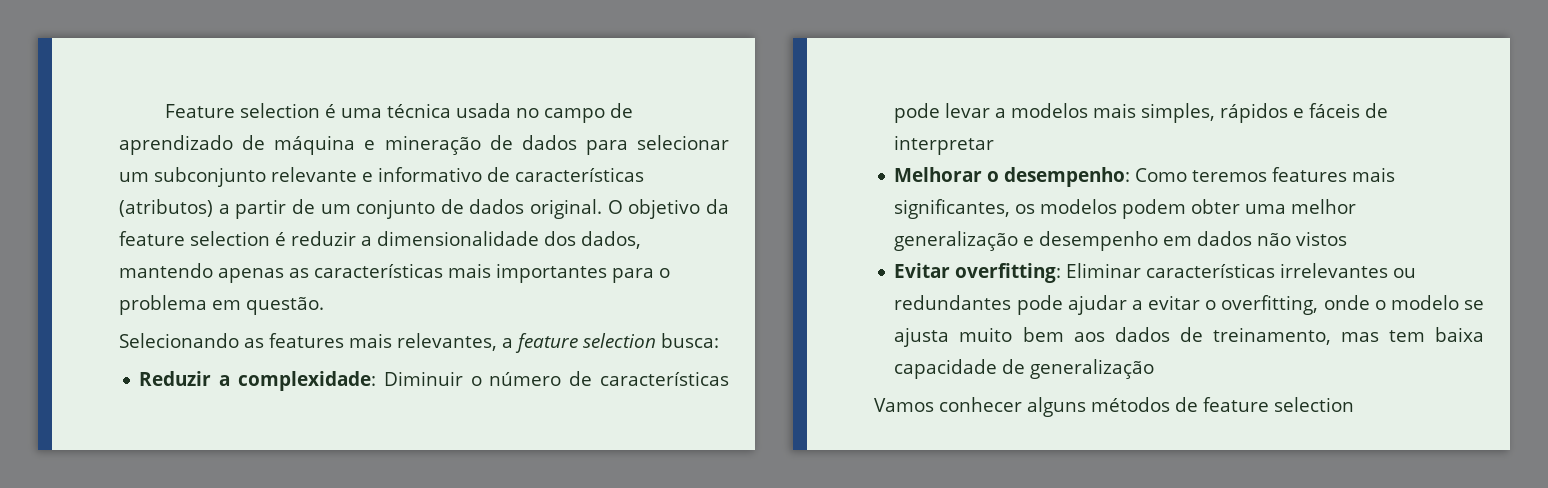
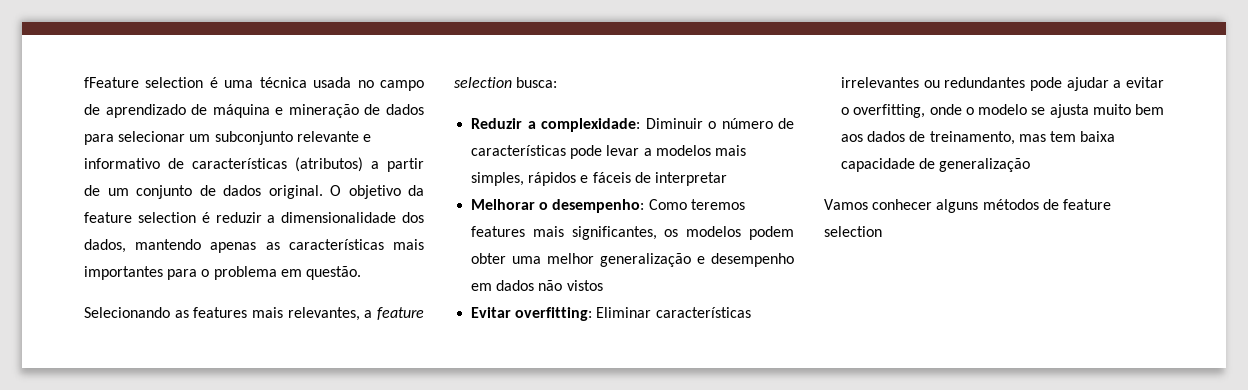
- Feature selection é uma técnica usada no campo de aprendizado de máquina e mineração de dados para selecionar um subconjunto relevante e informativo de características (atributos) a partir de um conjunto de dados original.
+ fFeature selection é uma técnica usada no campo de aprendizado de máquina e mineração de dados para selecionar um subconjunto relevante e informativo de características (atributos) a partir de um conjunto de dados original.

